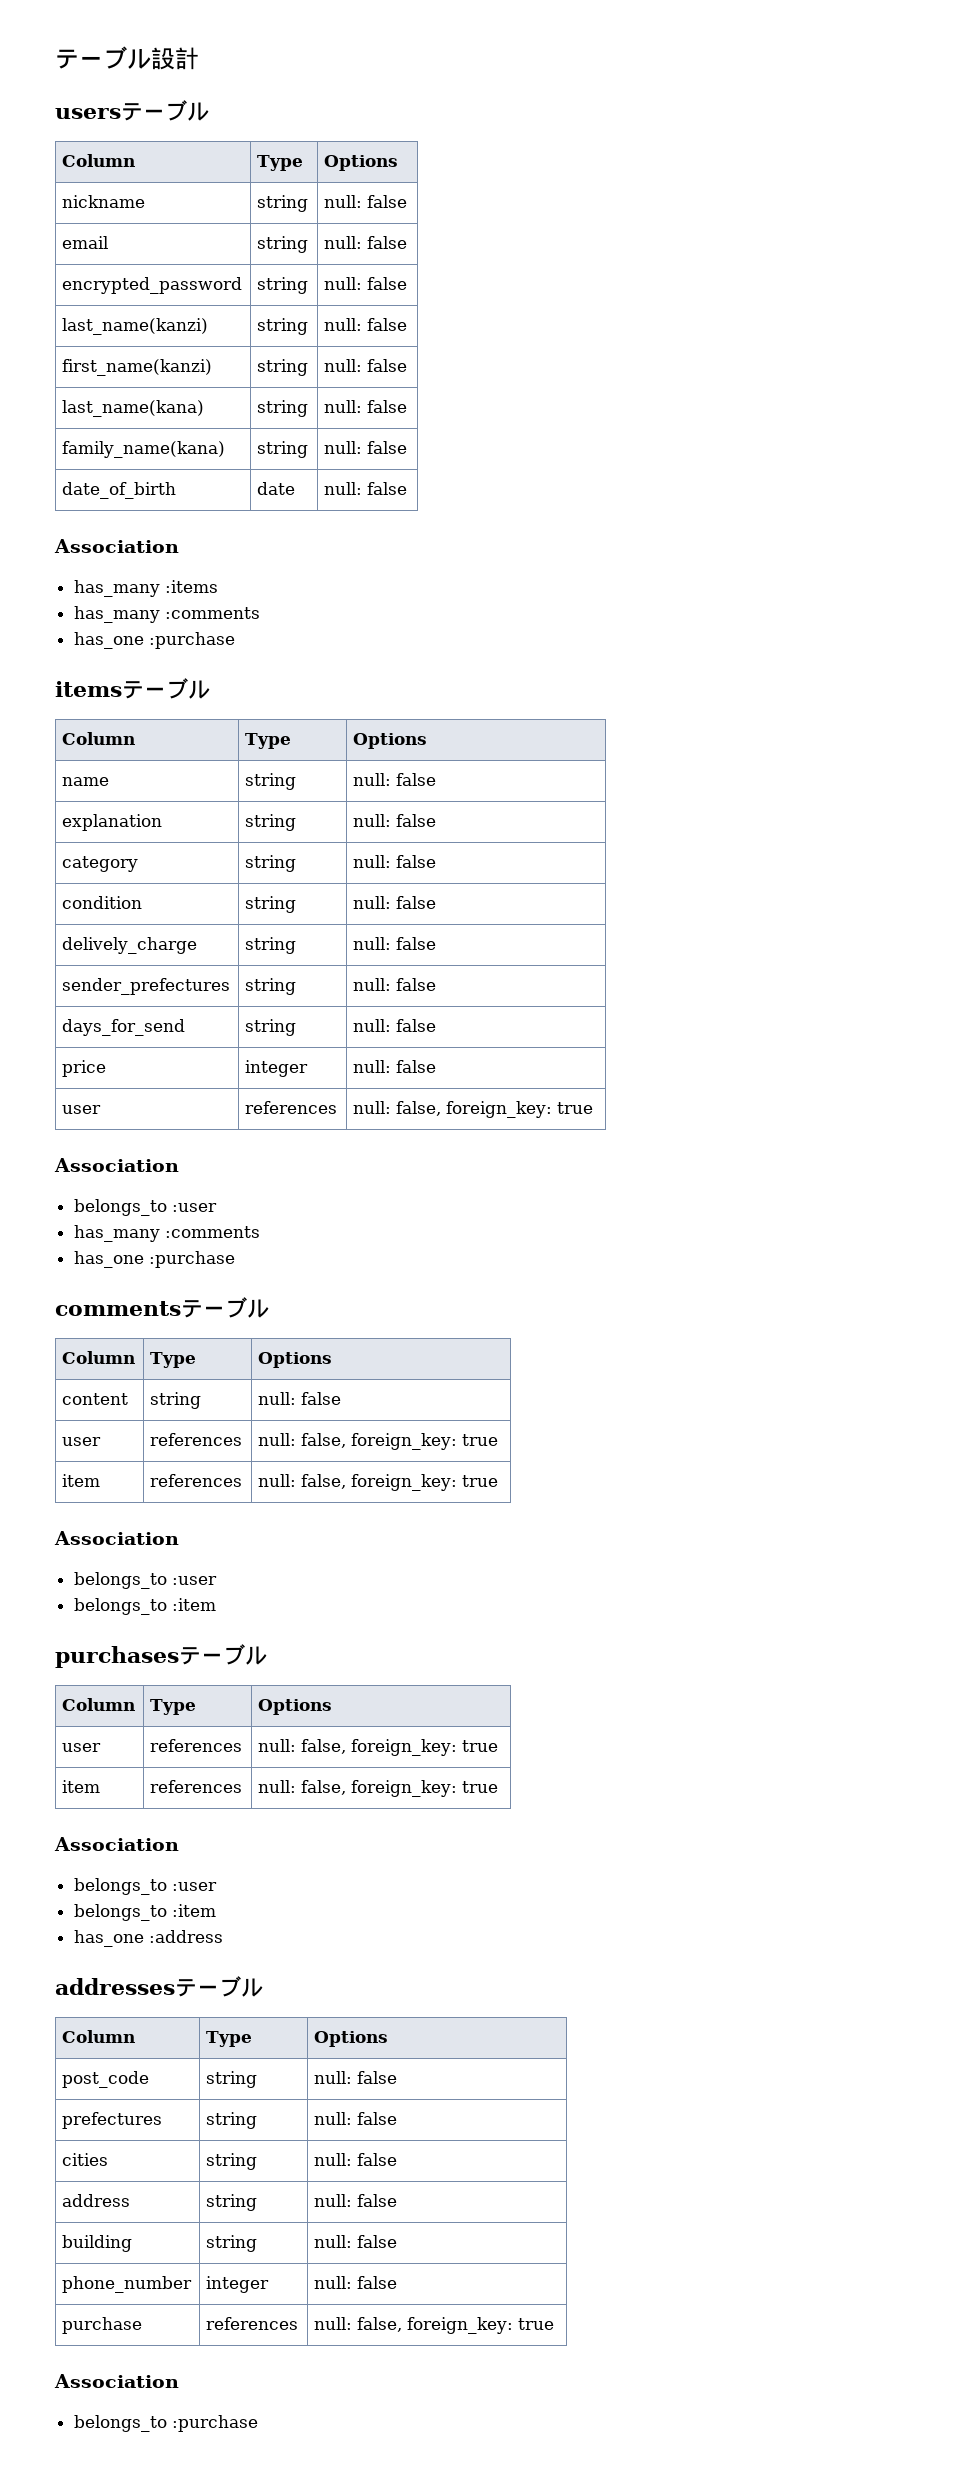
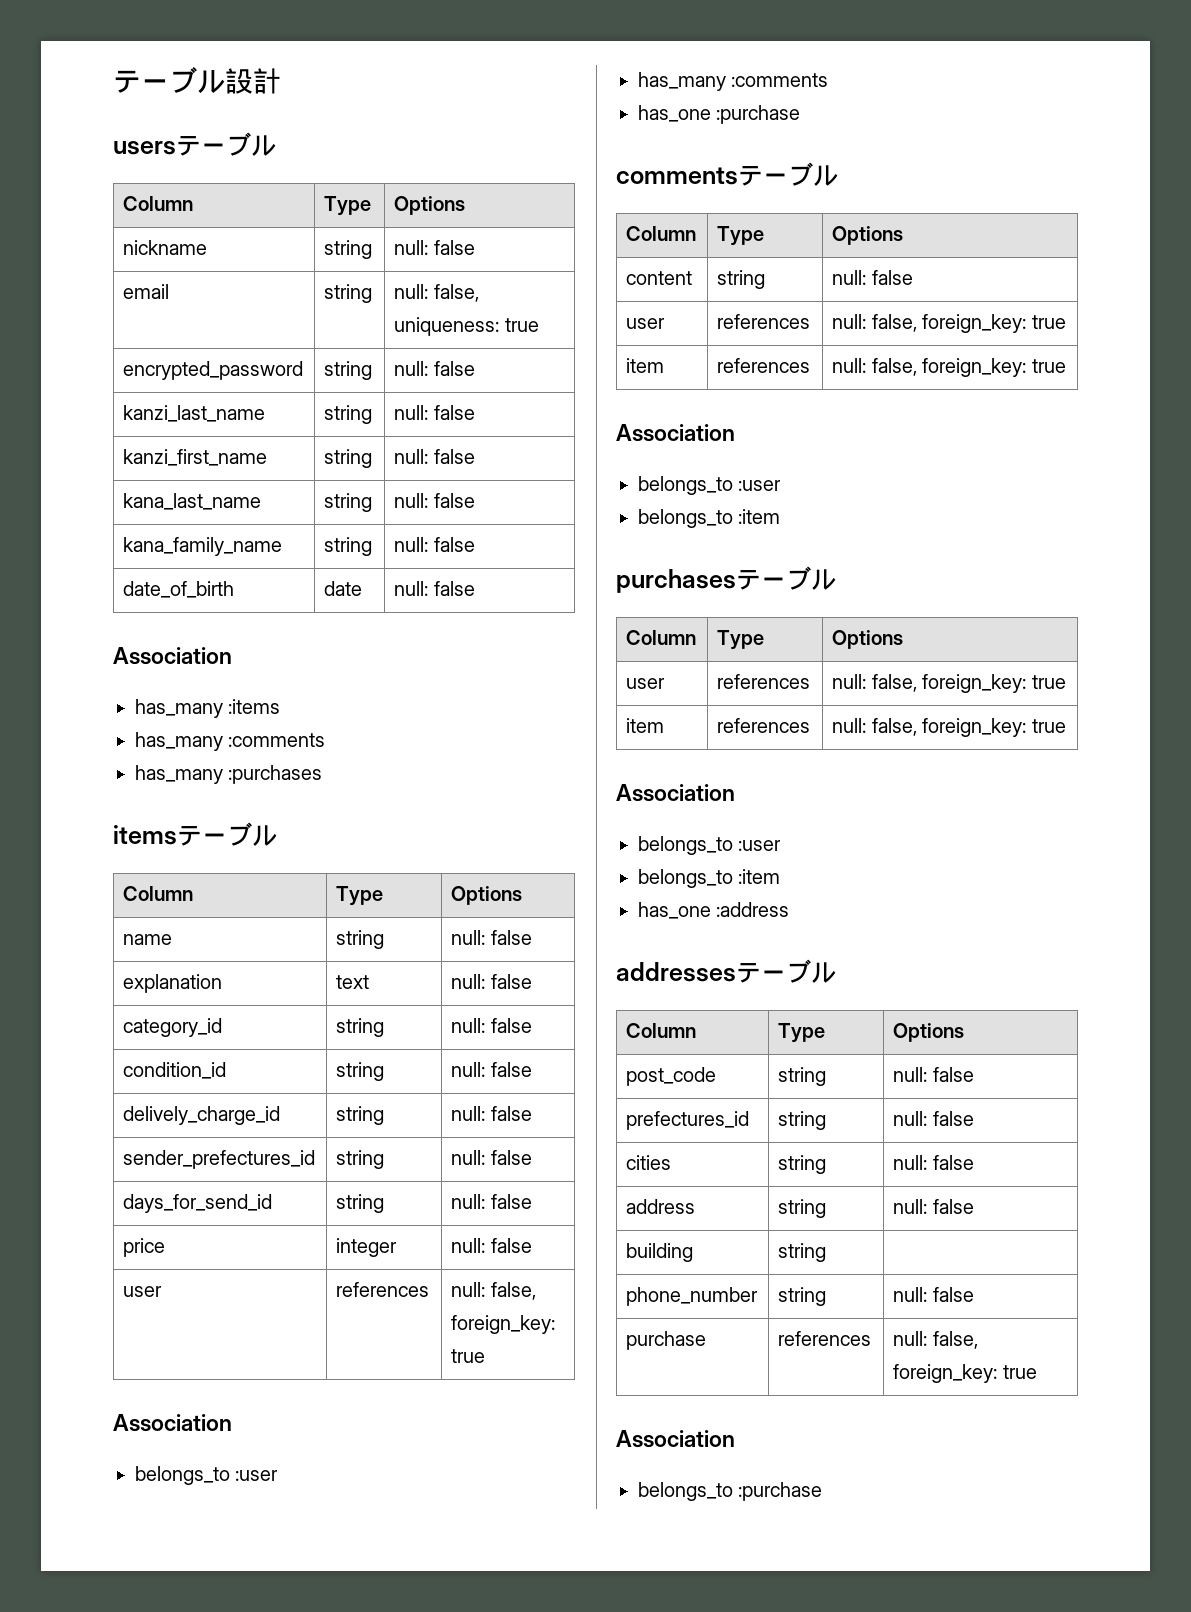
- email | string | null: false
+ email | string | null: false, uniqueness: true
- last_name(kanzi) | string | null: false
- first_name(kanzi) | string | null: false
- last_name(kana) | string | null: false
- family_name(kana) | string | null: false
+ kanzi_last_name | string | null: false
+ kanzi_first_name | string | null: false
+ kana_last_name | string | null: false
+ kana_family_name | string | null: false
  has_many :items
  has_many :comments
- has_one :purchase
+ has_many :purchases
- explanation | string | null: false
- category | string | null: false
- condition | string | null: false
- delively_charge | string | null: false
- sender_prefectures | string | null: false
- days_for_send | string | null: false
+ explanation | text | null: false
+ category_id | string | null: false
+ condition_id | string | null: false
+ delively_charge_id | string | null: false
+ sender_prefectures_id | string | null: false
+ days_for_send_id | string | null: false
- prefectures | string | null: false
+ prefectures_id | string | null: false
- building | string | null: false
+ building | string |
- phone_number | integer | null: false
+ phone_number | string | null: false

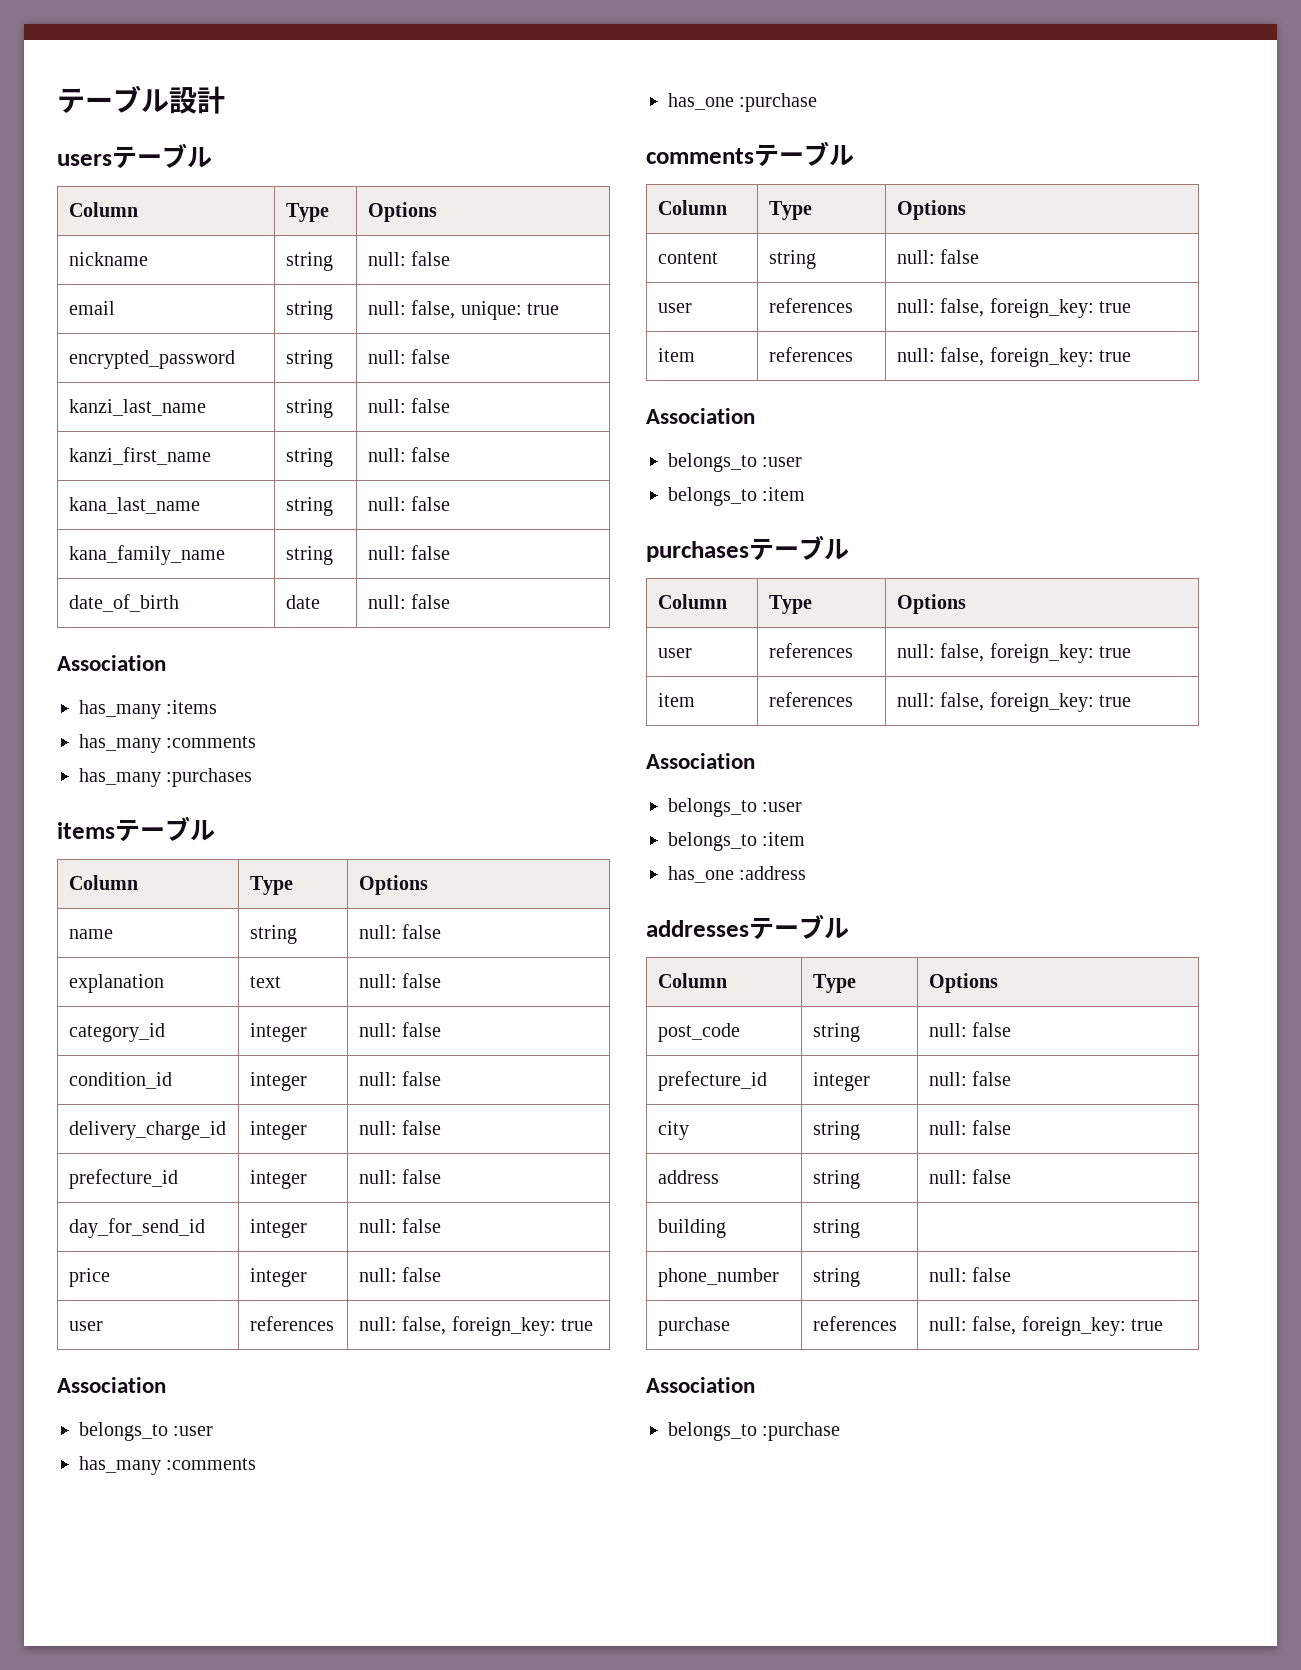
- email | string | null: false, uniqueness: true
+ email | string | null: false, unique: true
- category_id | string | null: false
+ category_id | integer | null: false
- condition_id | string | null: false
- delively_charge_id | string | null: false
- sender_prefectures_id | string | null: false
- days_for_send_id | string | null: false
+ condition_id | integer | null: false
+ delivery_charge_id | integer | null: false
+ prefecture_id | integer | null: false
+ day_for_send_id | integer | null: false
  post_code | string | null: false
- prefectures_id | string | null: false
- cities | string | null: false
+ prefecture_id | integer | null: false
+ city | string | null: false

